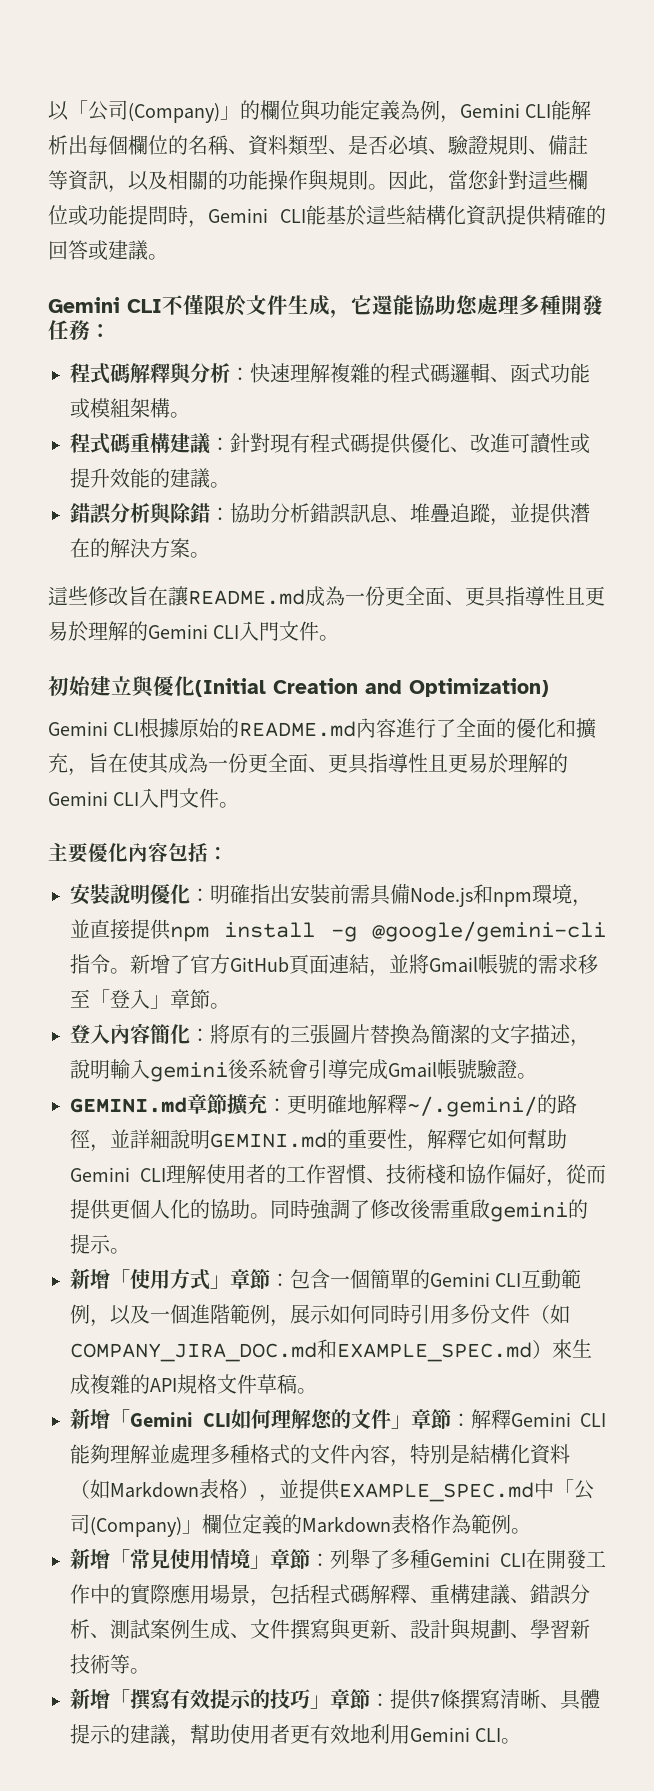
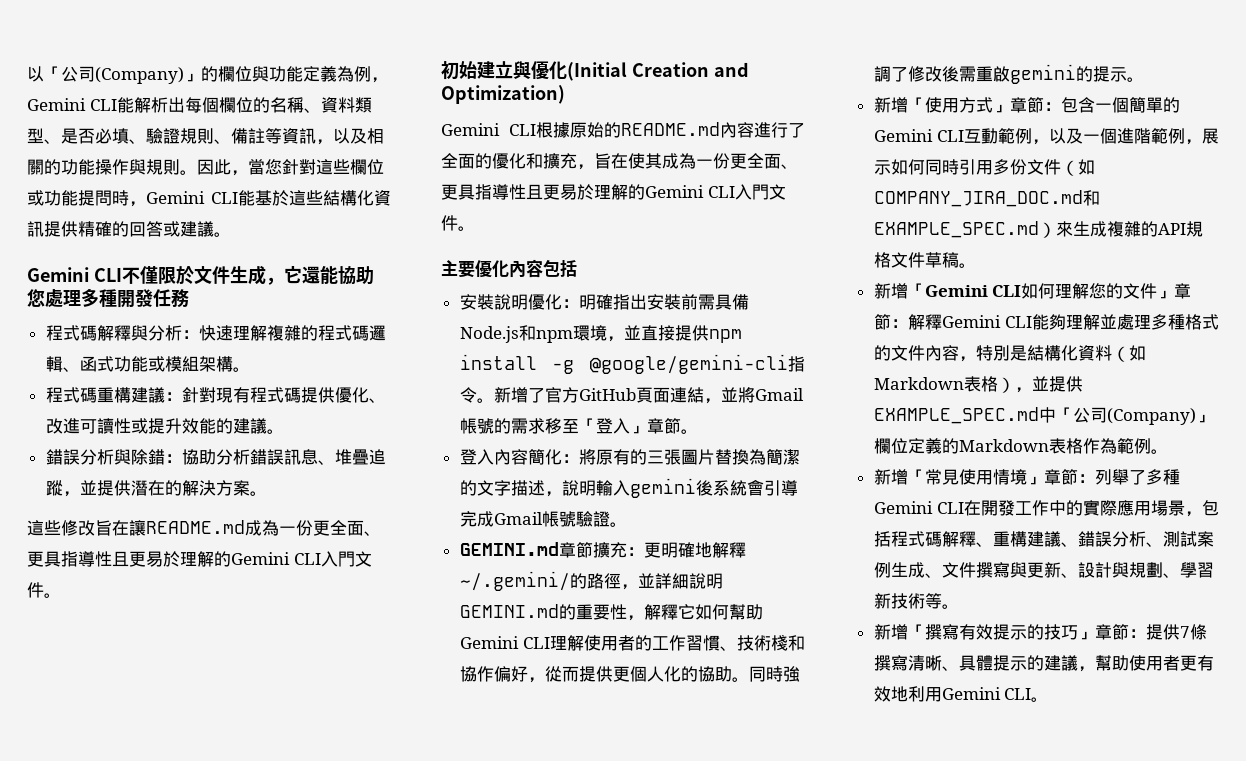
- Gemini CLI不僅限於文件生成，它還能協助您處理多種開發任務：
+ Gemini CLI不僅限於文件生成，它還能協助您處理多種開發任務
- 主要優化內容包括：
+ 主要優化內容包括

